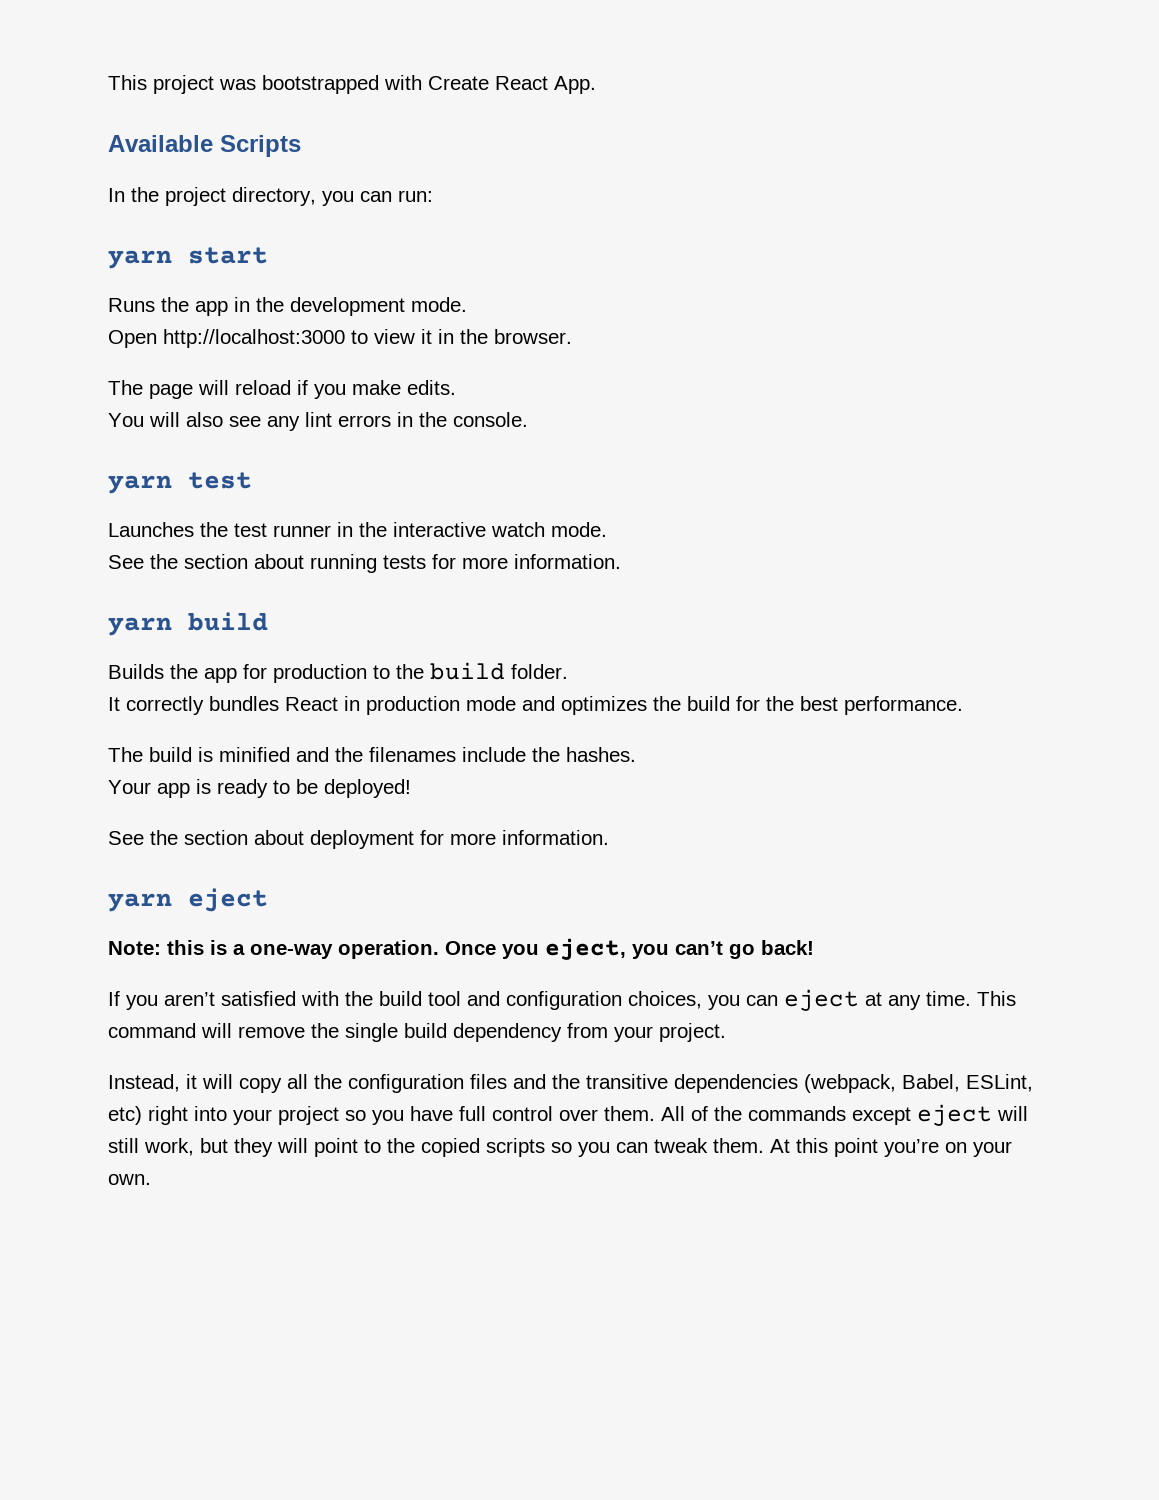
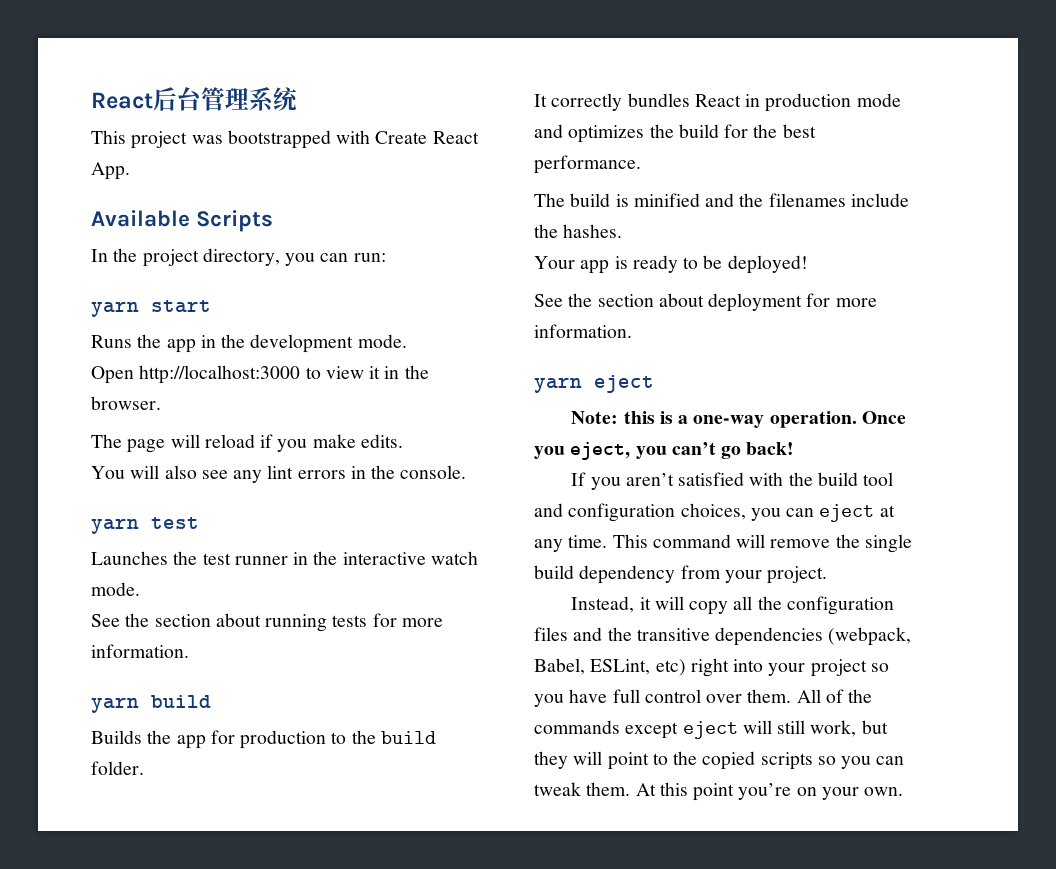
+ React后台管理系统

